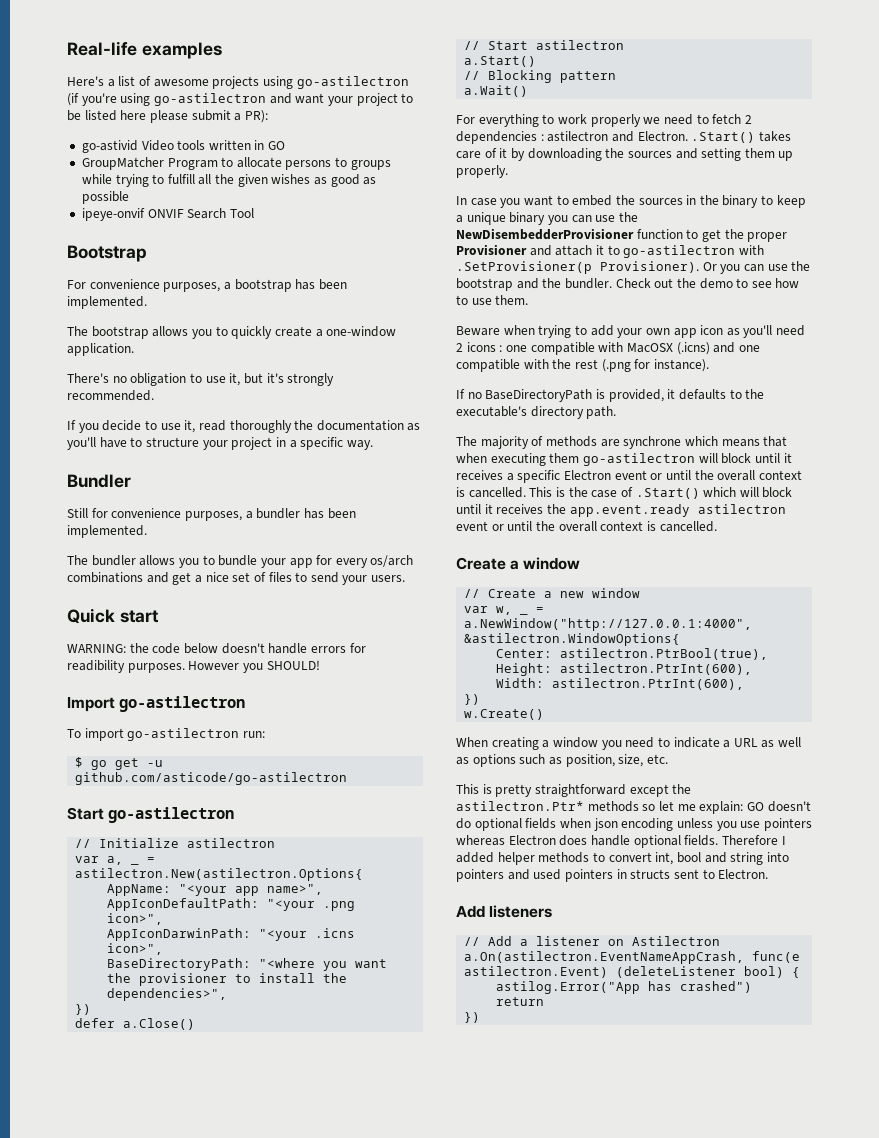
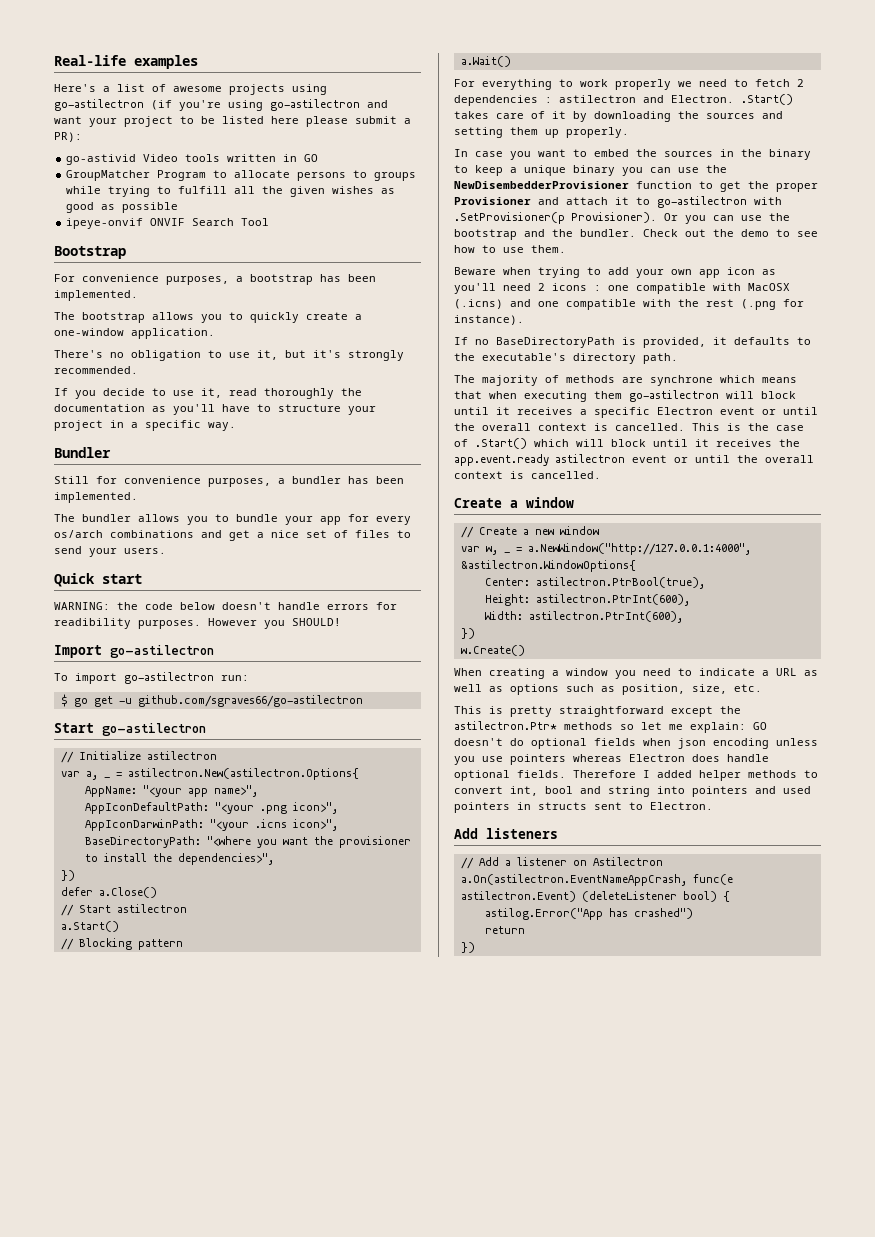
- $ go get -u github.com/asticode/go-astilectron
+ $ go get -u github.com/sgraves66/go-astilectron

